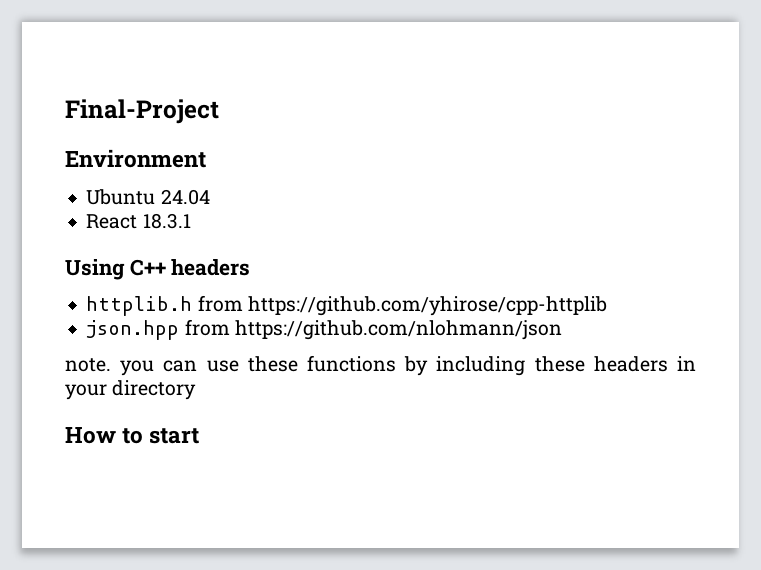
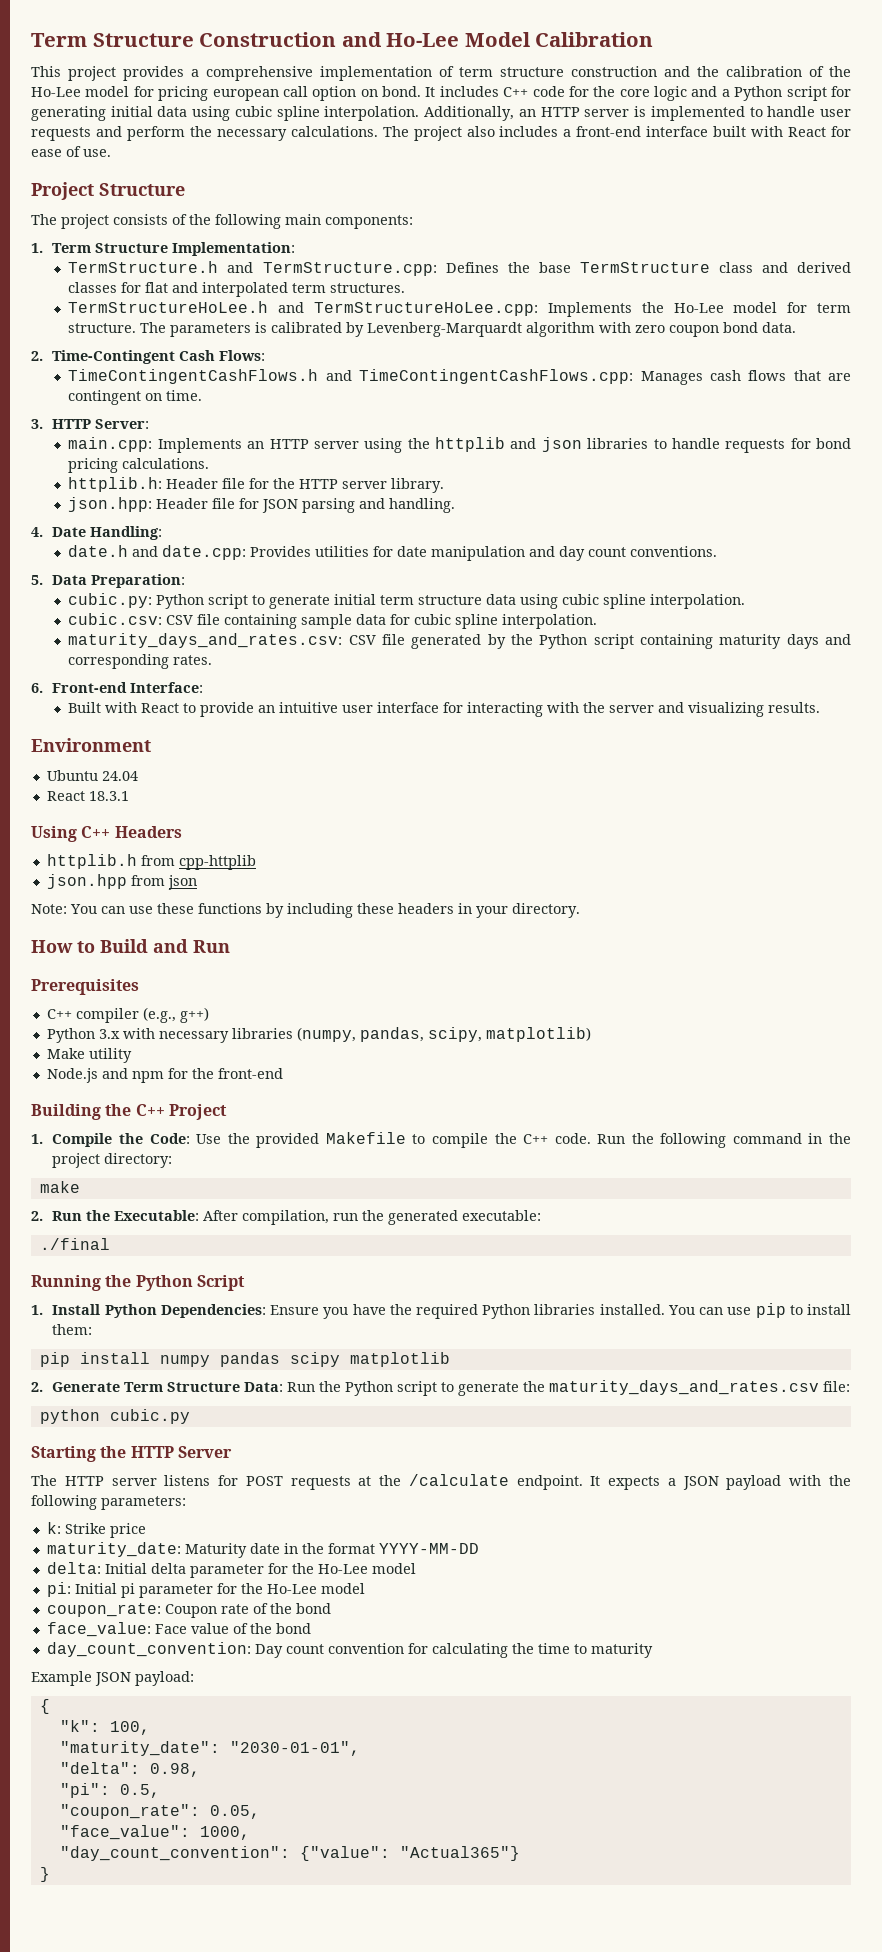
- Final-Project
+ Term Structure Construction and Ho-Lee Model Calibration
+ This project provides a comprehensive implementation of term structure construction and the calibration of the Ho-Lee model for pricing european call option on bond. It includes C++ code for the core logic and a Python script for generating initial data using cubic spline interpolation. Additionally, an HTTP server is implemented to handle user requests and perform the necessary calculations. The project also includes a front-end interface built with React for ease of use.
+ Project Structure
+ The project consists of the following main components:
+ 1. Term Structure Implementation:
+ TermStructure.h and TermStructure.cpp: Defines the base TermStructure class and derived classes for flat and interpolated term structures.
+ TermStructureHoLee.h and TermStructureHoLee.cpp: Implements the Ho-Lee model for term structure. The parameters is calibrated by Levenberg-Marquardt algorithm with zero coupon bond data.
+ 2. Time-Contingent Cash Flows:
+ TimeContingentCashFlows.h and TimeContingentCashFlows.cpp: Manages cash flows that are contingent on time.
+ 3. HTTP Server:
+ main.cpp: Implements an HTTP server using the httplib and json libraries to handle requests for bond pricing calculations.
+ httplib.h: Header file for the HTTP server library.
+ json.hpp: Header file for JSON parsing and handling.
+ 4. Date Handling:
+ date.h and date.cpp: Provides utilities for date manipulation and day count conventions.
+ 5. Data Preparation:
+ cubic.py: Python script to generate initial term structure data using cubic spline interpolation.
+ cubic.csv: CSV file containing sample data for cubic spline interpolation.
+ maturity_days_and_rates.csv: CSV file generated by the Python script containing maturity days and corresponding rates.
+ 6. Front-end Interface:
+ Built with React to provide an intuitive user interface for interacting with the server and visualizing results.
- Using C++ headers
+ Using C++ Headers
- httplib.h from https://github.com/yhirose/cpp-httplib
+ httplib.h from cpp-httplib
- json.hpp from https://github.com/nlohmann/json
- note. you can use these functions by including these headers in your directory
+ json.hpp from json
+ Note: You can use these functions by including these headers in your directory.
- How to start
+ How to Build and Run
+ Prerequisites
+ C++ compiler (e.g., g++)
+ Python 3.x with necessary libraries (numpy, pandas, scipy, matplotlib)
+ Make utility
+ Node.js and npm for the front-end
+ Building the C++ Project
+ 1. Compile the Code: Use the provided Makefile to compile the C++ code. Run the following command in the project directory:
+ make
+ 2. Run the Executable: After compilation, run the generated executable:
+ ./final
+ Running the Python Script
+ 1. Install Python Dependencies: Ensure you have the required Python libraries installed. You can use pip to install them:
+ pip install numpy pandas scipy matplotlib
+ 2. Generate Term Structure Data: Run the Python script to generate the maturity_days_and_rates.csv file:
+ python cubic.py
+ Starting the HTTP Server
+ The HTTP server listens for POST requests at the /calculate endpoint. It expects a JSON payload with the following parameters:
+ k: Strike price
+ maturity_date: Maturity date in the format YYYY-MM-DD
+ delta: Initial delta parameter for the Ho-Lee model
+ pi: Initial pi parameter for the Ho-Lee model
+ coupon_rate: Coupon rate of the bond
+ face_value: Face value of the bond
+ day_count_convention: Day count convention for calculating the time to maturity
+ Example JSON payload:
+ {
+ "k": 100,
+ "maturity_date": "2030-01-01",
+ "delta": 0.98,
+ "pi": 0.5,
+ "coupon_rate": 0.05,
+ "face_value": 1000,
+ "day_count_convention": {"value": "Actual365"}
+ }

